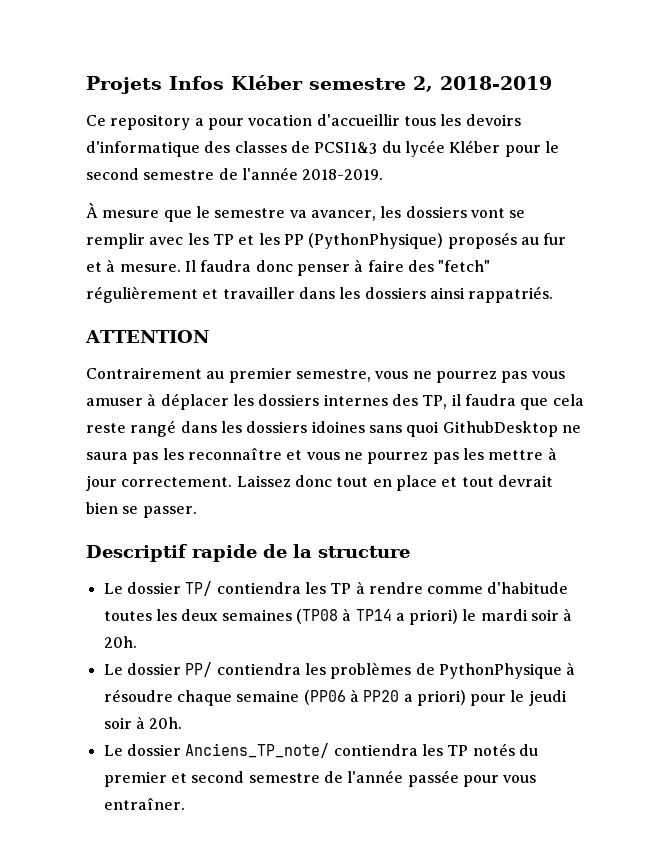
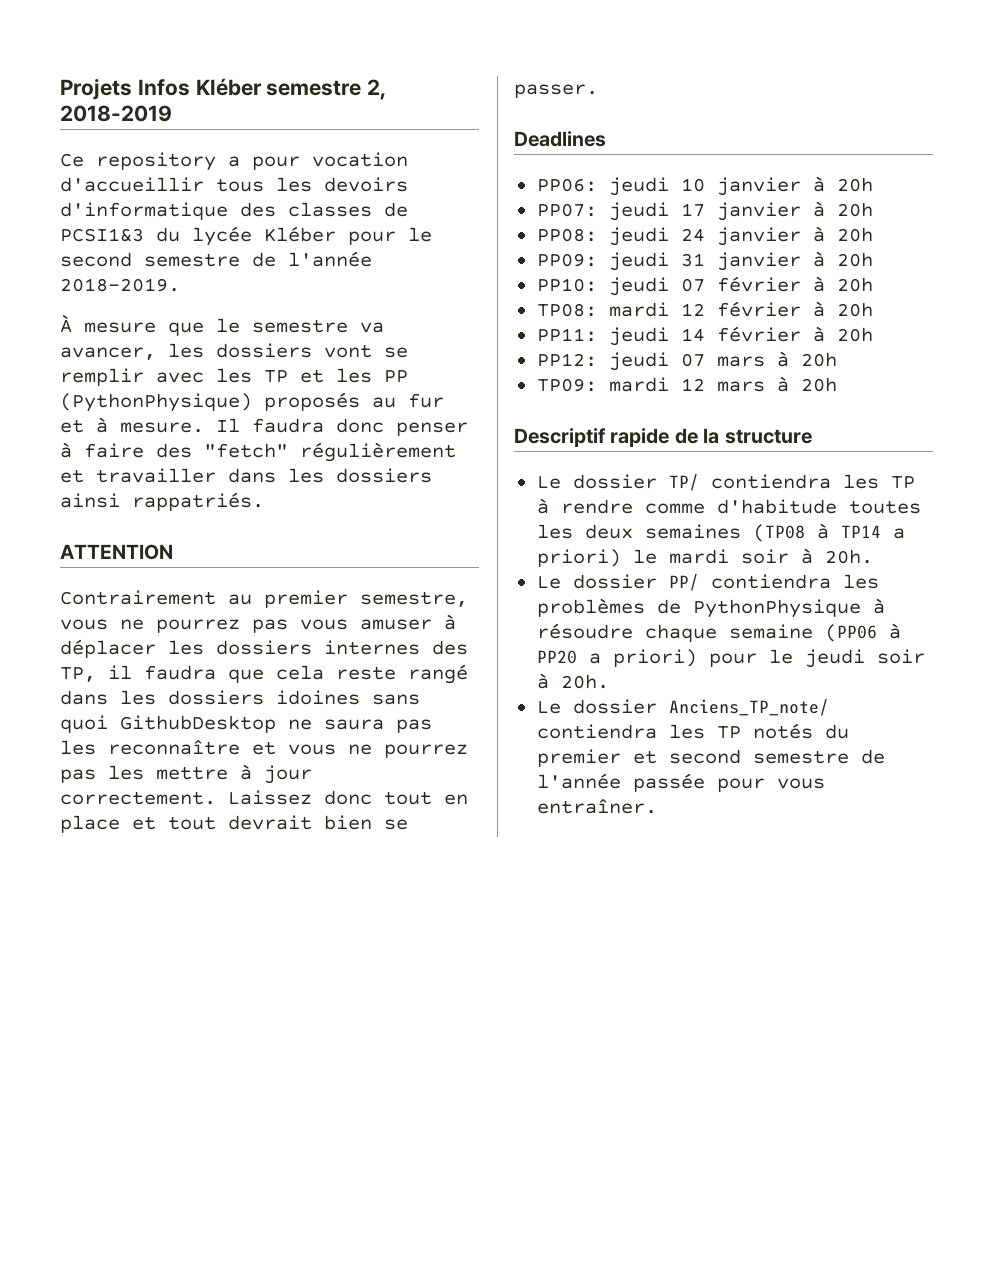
+ Deadlines
+ PP06: jeudi 10 janvier à 20h
+ PP07: jeudi 17 janvier à 20h
+ PP08: jeudi 24 janvier à 20h
+ PP09: jeudi 31 janvier à 20h
+ PP10: jeudi 07 février à 20h
+ TP08: mardi 12 février à 20h
+ PP11: jeudi 14 février à 20h
+ PP12: jeudi 07 mars à 20h
+ TP09: mardi 12 mars à 20h

